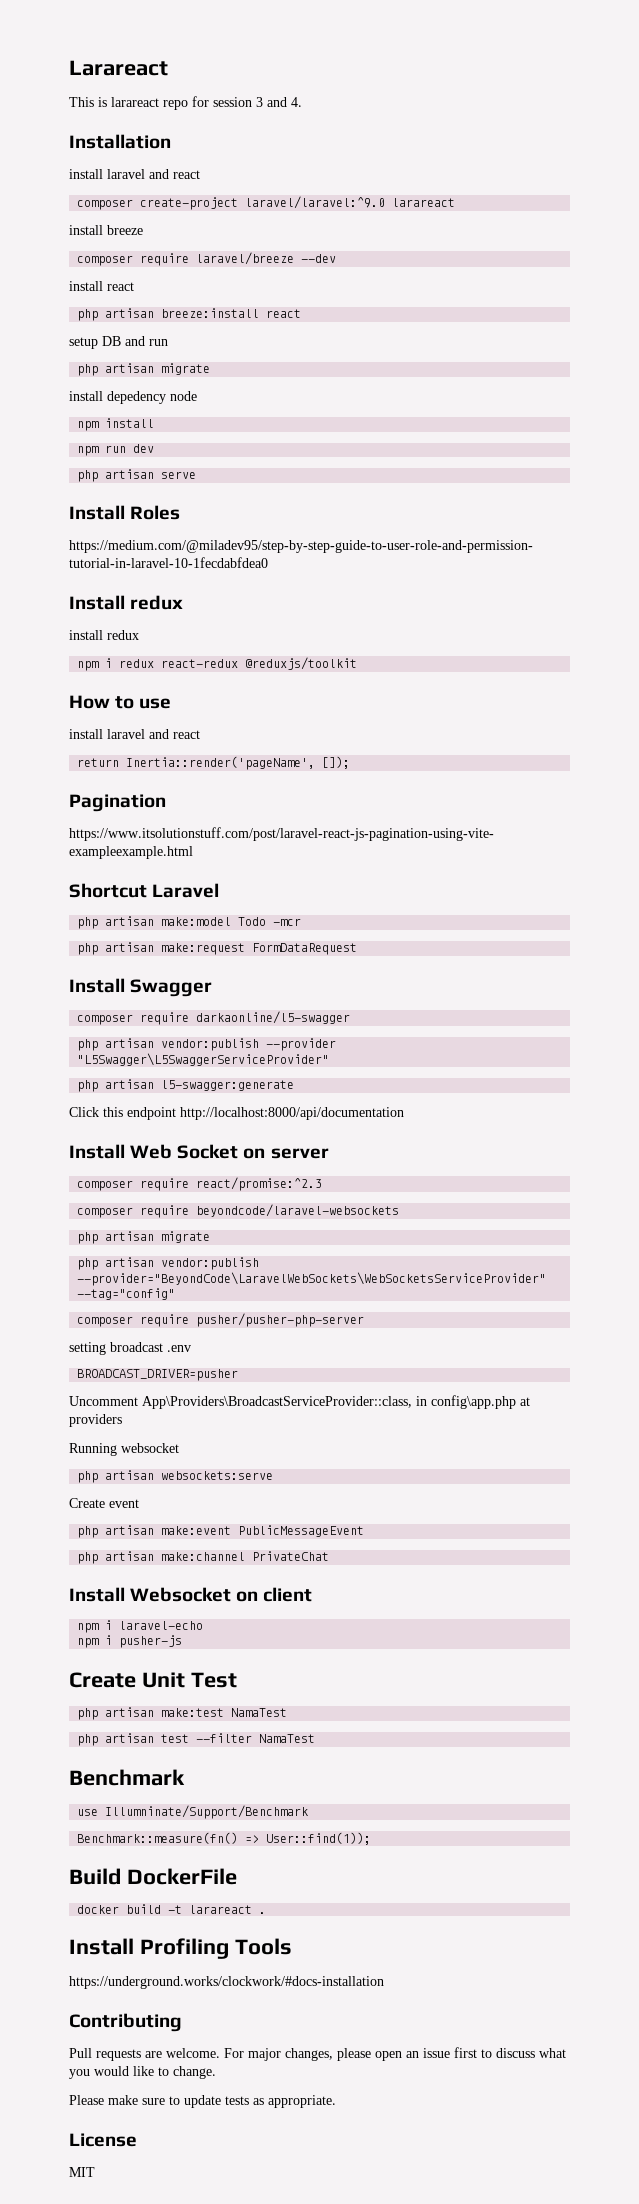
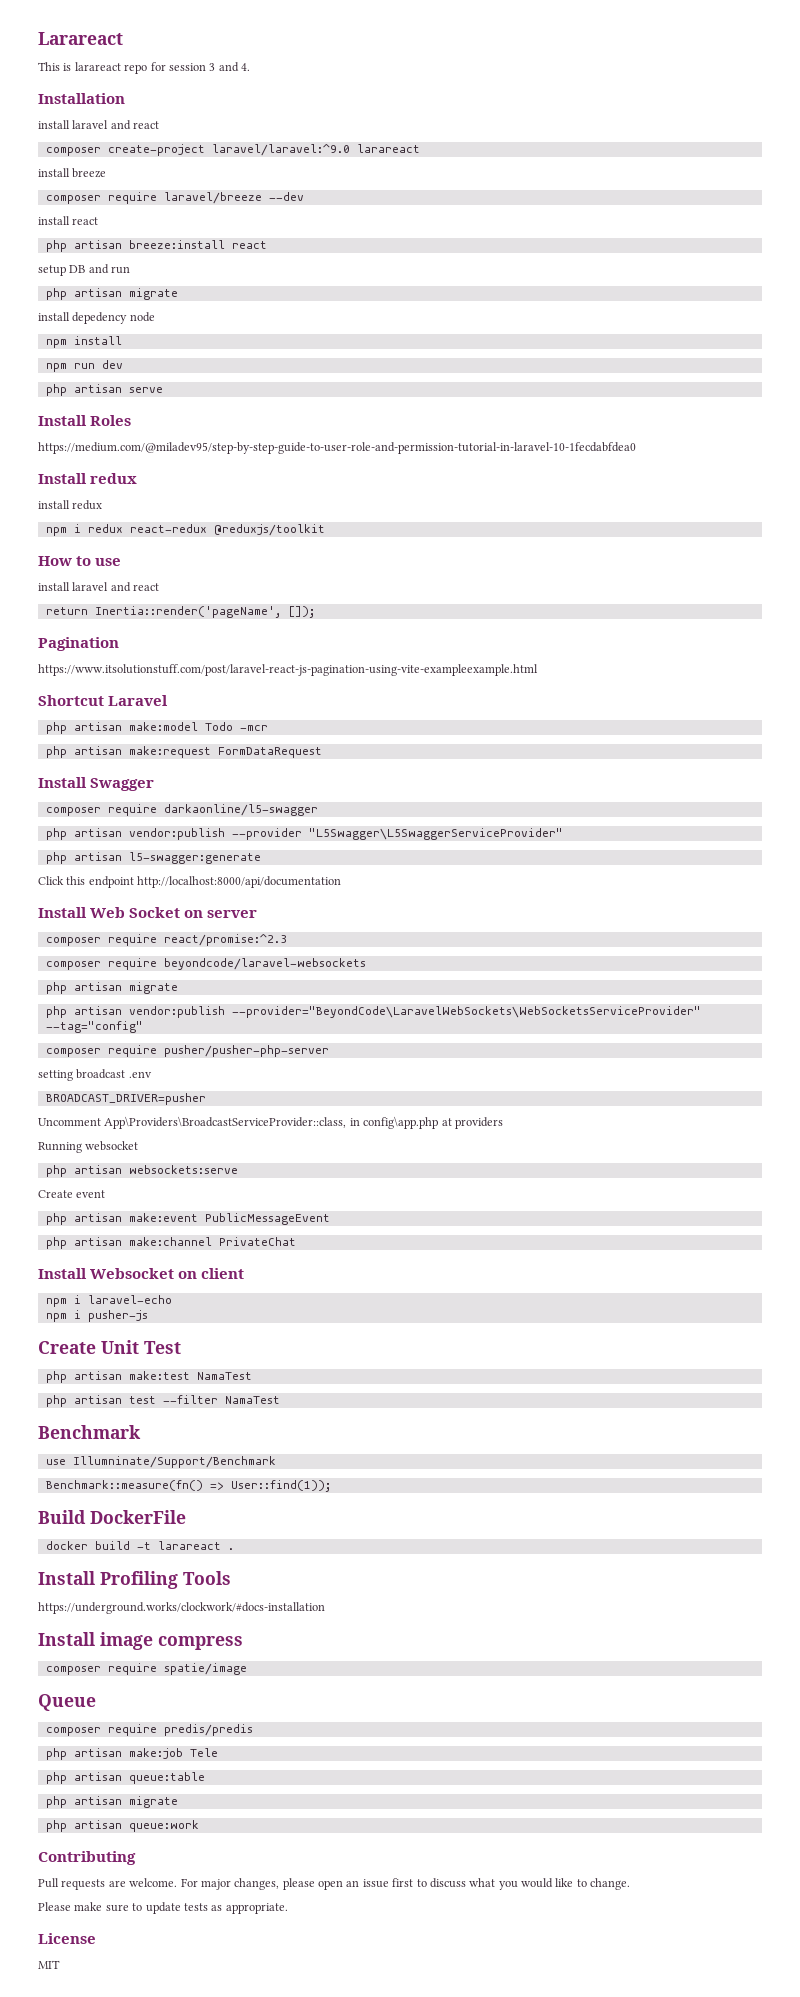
+ Install image compress
+ composer require spatie/image
+ Queue
+ composer require predis/predis
+ php artisan make:job Tele
+ php artisan queue:table
+ php artisan migrate
+ php artisan queue:work

